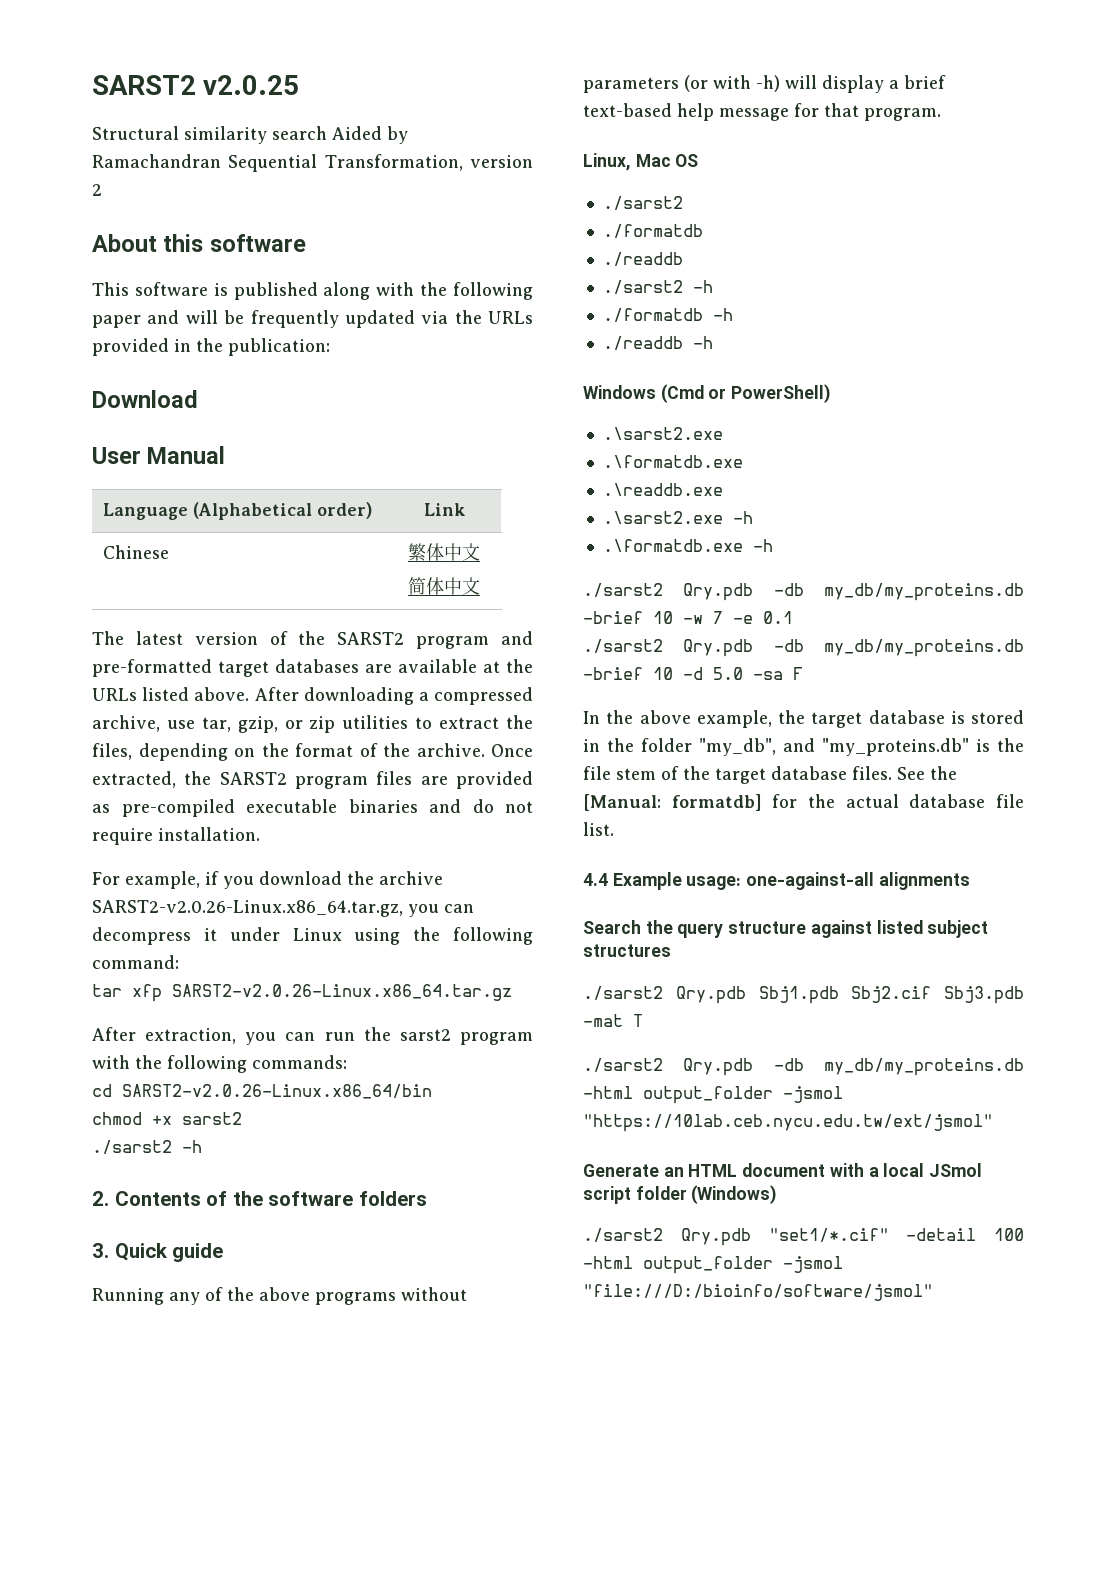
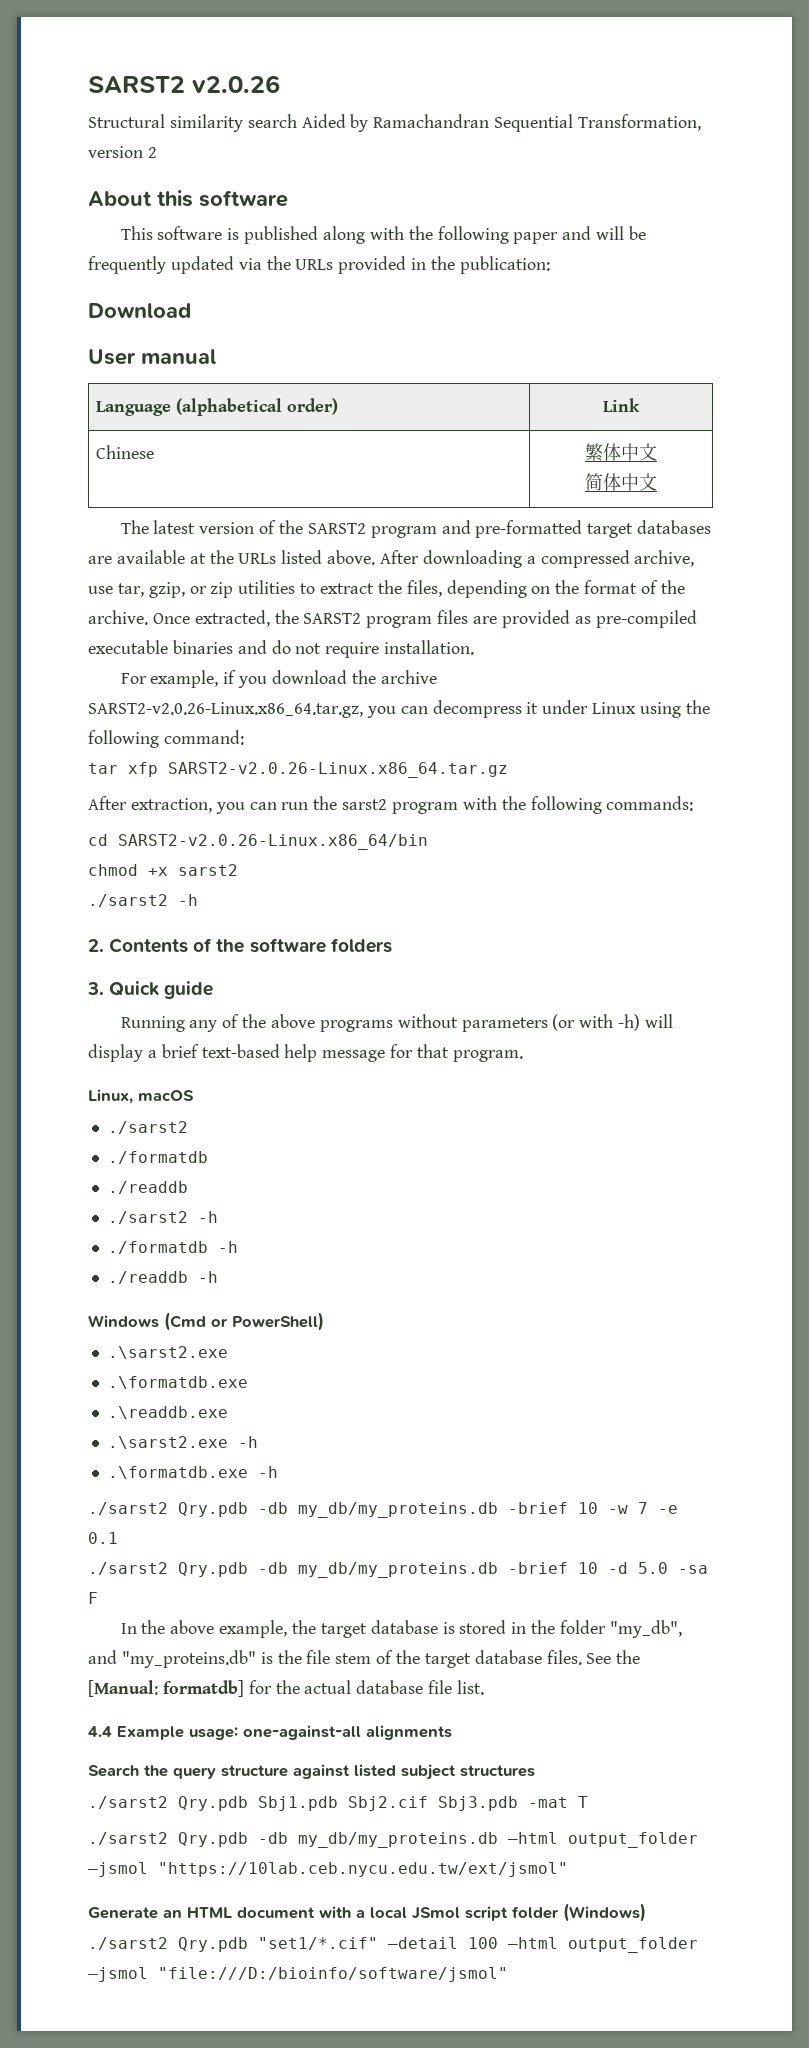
- SARST2 v2.0.25
+ SARST2 v2.0.26
- User Manual
+ User manual
- Language (Alphabetical order) | Link
+ Language (alphabetical order) | Link
- Linux, Mac OS
+ Linux, macOS

